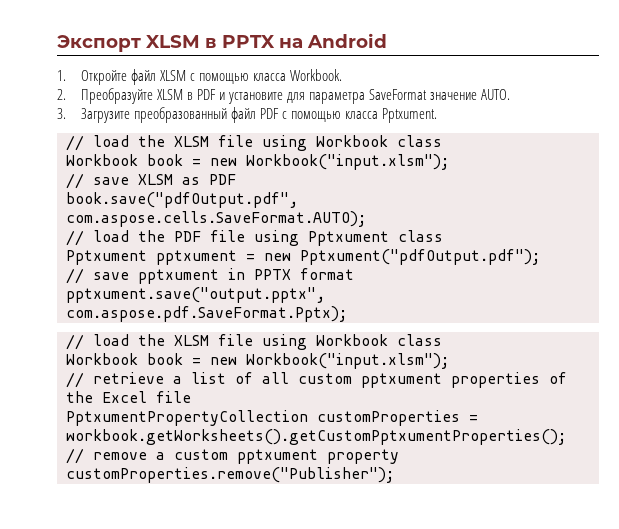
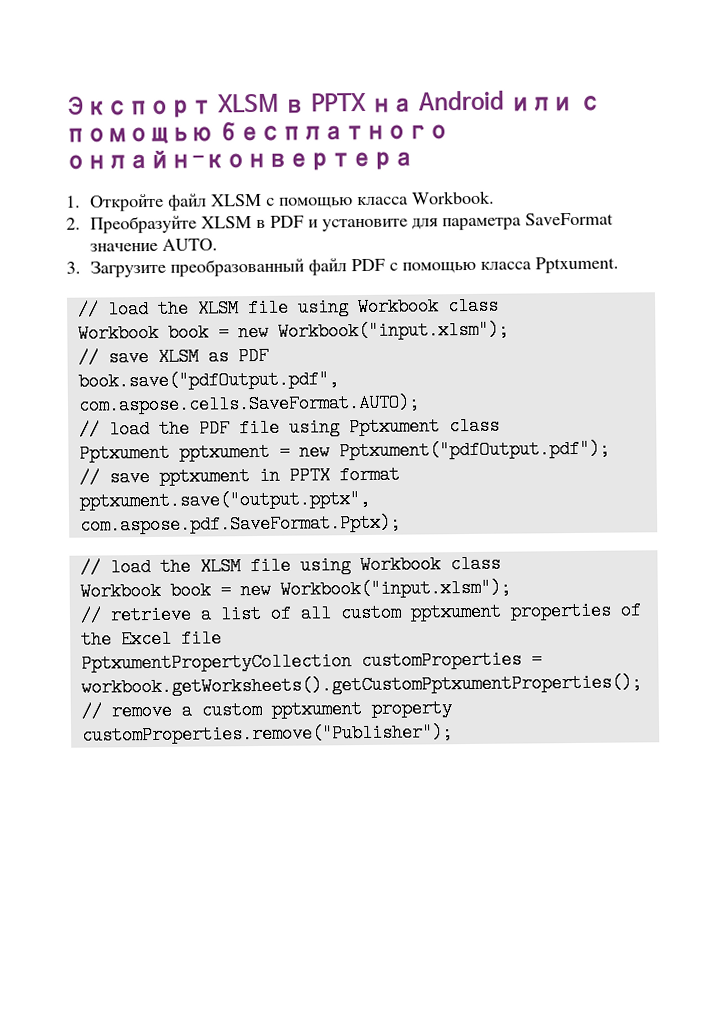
- Экспорт XLSM в PPTX на Android
+ Экспорт XLSM в PPTX на Android или с помощью бесплатного онлайн-конвертера

